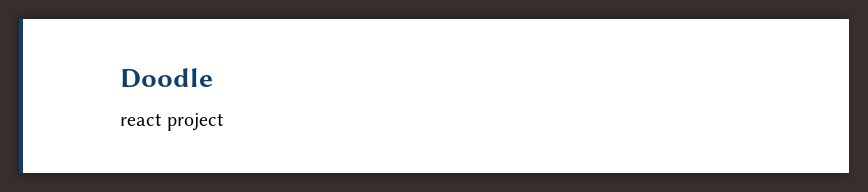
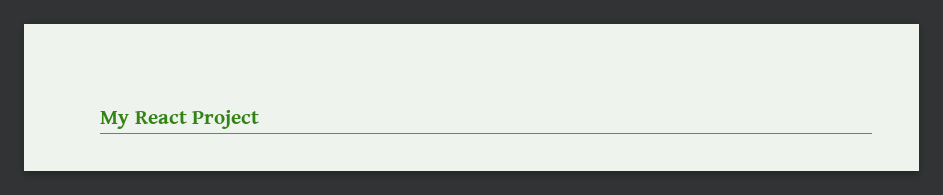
- Doodle
- react project
+ My React Project

